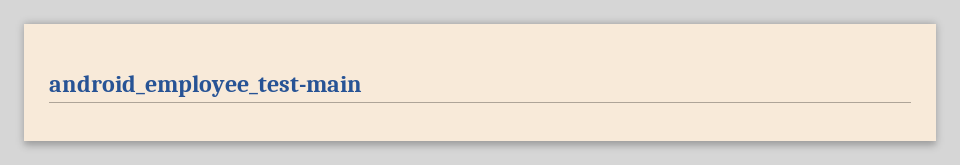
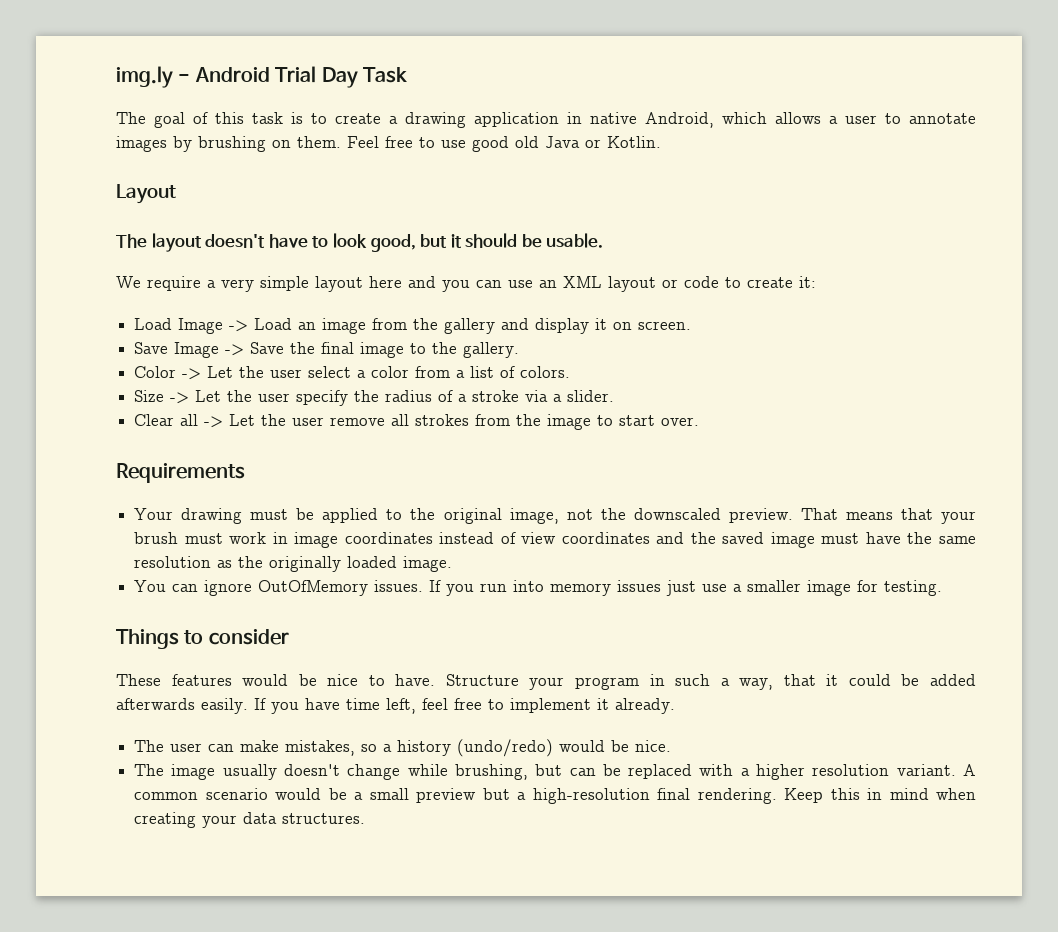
- android_employee_test-main
+ img.ly - Android Trial Day Task
+ The goal of this task is to create a drawing application in native Android, which allows a user to annotate images by brushing on them. Feel free to use good old Java or Kotlin.
+ Layout
+ The layout doesn't have to look good, but it should be usable.
+ We require a very simple layout here and you can use an XML layout or code to create it:
+ Load Image -> Load an image from the gallery and display it on screen.
+ Save Image -> Save the final image to the gallery.
+ Color -> Let the user select a color from a list of colors.
+ Size -> Let the user specify the radius of a stroke via a slider.
+ Clear all -> Let the user remove all strokes from the image to start over.
+ Requirements
+ Your drawing must be applied to the original image, not the downscaled preview. That means that your brush must work in image coordinates instead of view coordinates and the saved image must have the same resolution as the originally loaded image.
+ You can ignore OutOfMemory issues. If you run into memory issues just use a smaller image for testing.
+ Things to consider
+ These features would be nice to have. Structure your program in such a way, that it could be added afterwards easily. If you have time left, feel free to implement it already.
+ The user can make mistakes, so a history (undo/redo) would be nice.
+ The image usually doesn't change while brushing, but can be replaced with a higher resolution variant. A common scenario would be a small preview but a high-resolution final rendering. Keep this in mind when creating your data structures.

